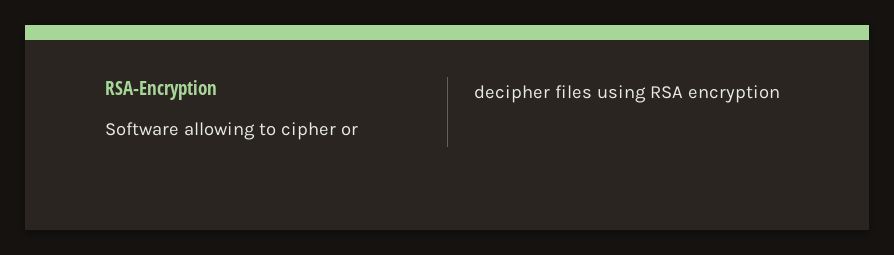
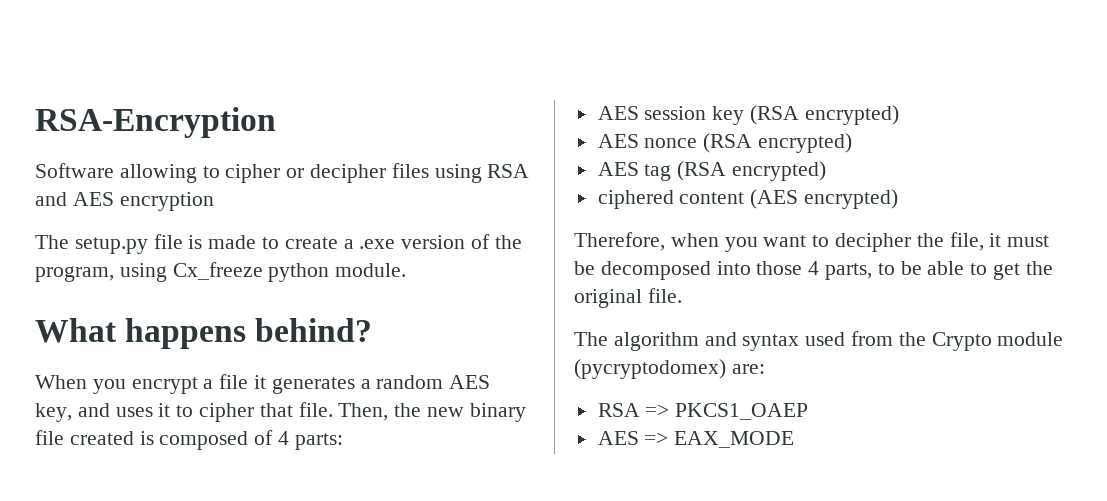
- Software allowing to cipher or decipher files using RSA encryption
+ Software allowing to cipher or decipher files using RSA and AES encryption
+ The setup.py file is made to create a .exe version of the program, using Cx_freeze python module.
+ What happens behind?
+ When you encrypt a file it generates a random AES key, and uses it to cipher that file. Then, the new binary file created is composed of 4 parts:
+ AES session key (RSA encrypted)
+ AES nonce (RSA encrypted)
+ AES tag (RSA encrypted)
+ ciphered content (AES encrypted)
+ Therefore, when you want to decipher the file, it must be decomposed into those 4 parts, to be able to get the original file.
+ The algorithm and syntax used from the Crypto module (pycryptodomex) are:
+ RSA => PKCS1_OAEP
+ AES => EAX_MODE

